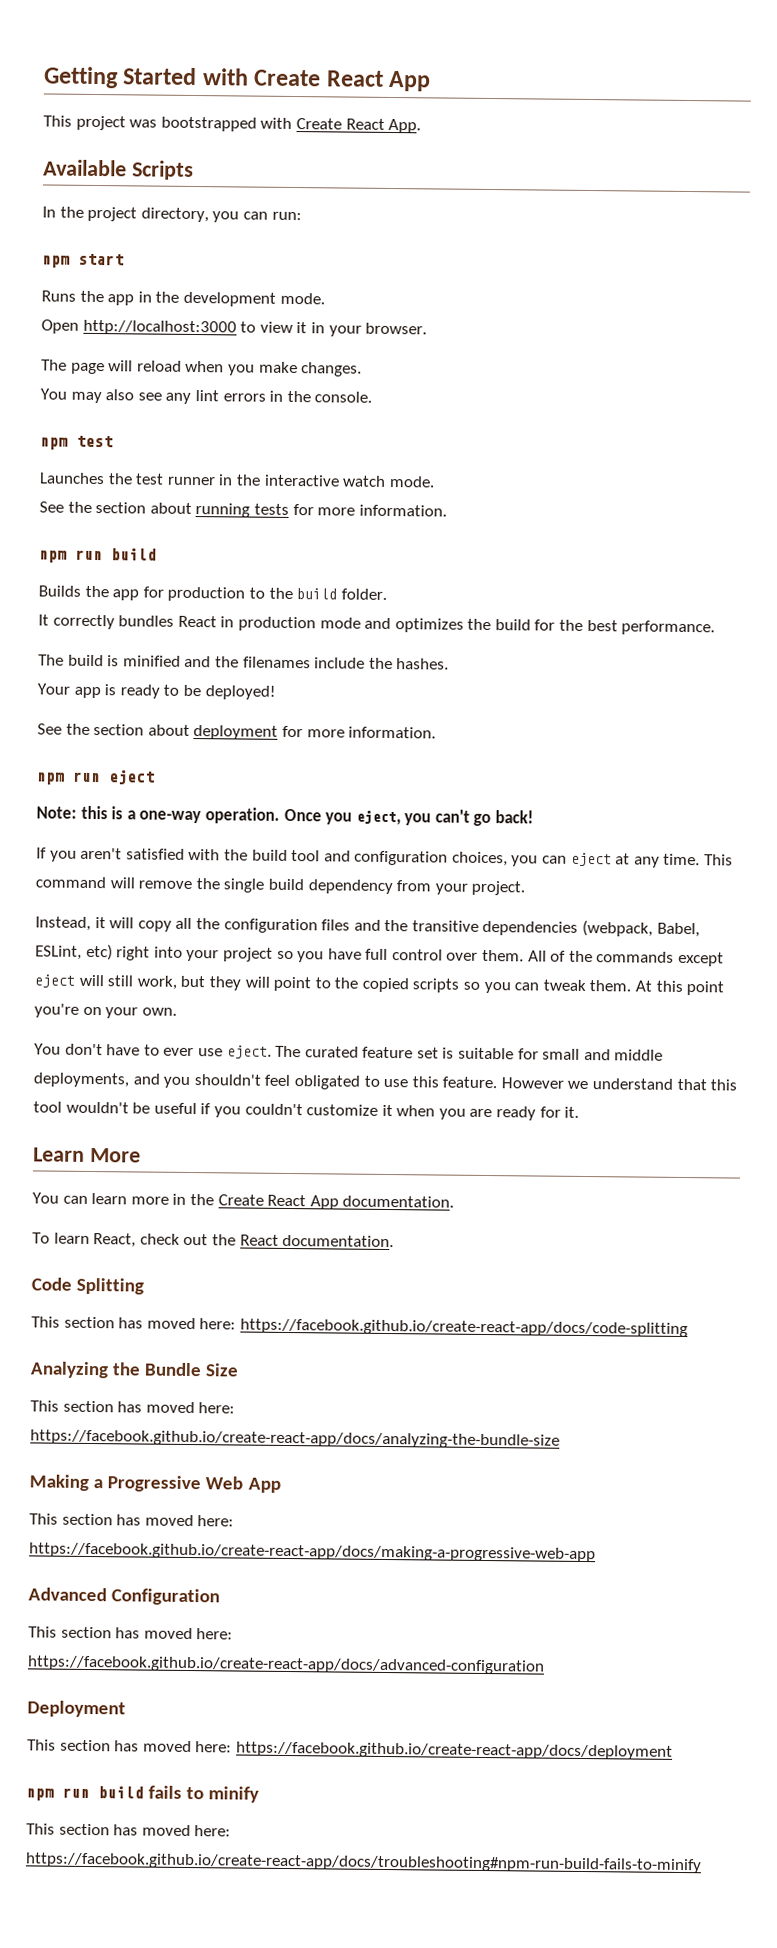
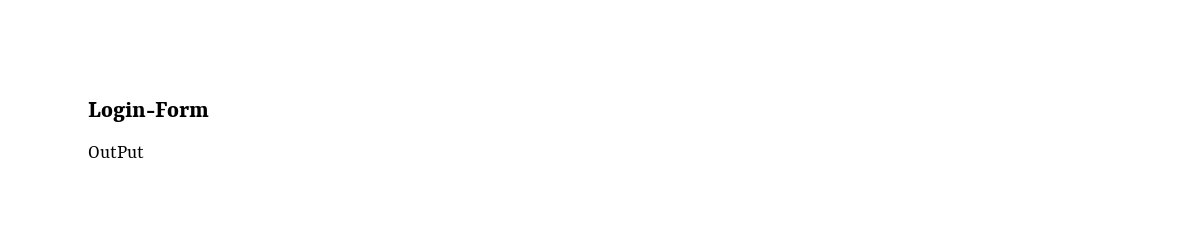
- Getting Started with Create React App
- This project was bootstrapped with Create React App.
- Available Scripts
- In the project directory, you can run:
- npm start
- Runs the app in the development mode.
- Open http://localhost:3000 to view it in your browser.
- The page will reload when you make changes.
- You may also see any lint errors in the console.
- npm test
- Launches the test runner in the interactive watch mode.
- See the section about running tests for more information.
- npm run build
- Builds the app for production to the build folder.
- It correctly bundles React in production mode and optimizes the build for the best performance.
- The build is minified and the filenames include the hashes.
- Your app is ready to be deployed!
- See the section about deployment for more information.
- npm run eject
- Note: this is a one-way operation. Once you eject, you can't go back!
- If you aren't satisfied with the build tool and configuration choices, you can eject at any time. This command will remove the single build dependency from your project.
- Instead, it will copy all the configuration files and the transitive dependencies (webpack, Babel, ESLint, etc) right into your project so you have full control over them. All of the commands except eject will still work, but they will point to the copied scripts so you can tweak them. At this point you're on your own.
- You don't have to ever use eject. The curated feature set is suitable for small and middle deployments, and you shouldn't feel obligated to use this feature. However we understand that this tool wouldn't be useful if you couldn't customize it when you are ready for it.
- Learn More
- You can learn more in the Create React App documentation.
- To learn React, check out the React documentation.
- Code Splitting
- This section has moved here: https://facebook.github.io/create-react-app/docs/code-splitting
- Analyzing the Bundle Size
- This section has moved here: https://facebook.github.io/create-react-app/docs/analyzing-the-bundle-size
- Making a Progressive Web App
- This section has moved here: https://facebook.github.io/create-react-app/docs/making-a-progressive-web-app
- Advanced Configuration
- This section has moved here: https://facebook.github.io/create-react-app/docs/advanced-configuration
- Deployment
- This section has moved here: https://facebook.github.io/create-react-app/docs/deployment
- npm run build fails to minify
- This section has moved here: https://facebook.github.io/create-react-app/docs/troubleshooting#npm-run-build-fails-to-minify
+ Login-Form
+ OutPut

